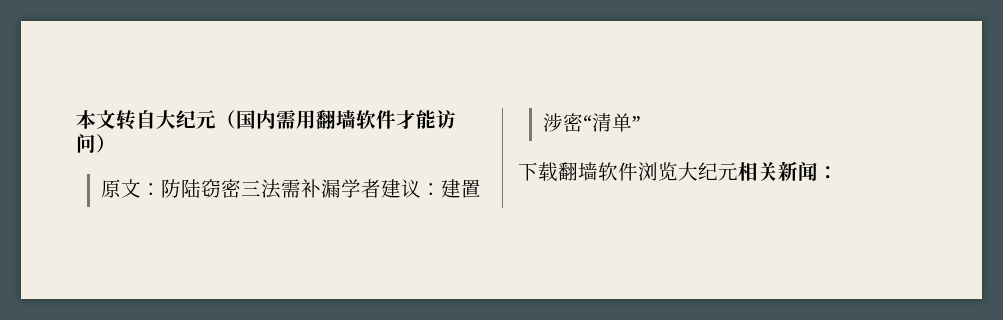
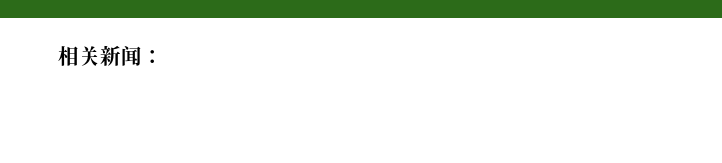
- 本文转自大纪元（国内需用翻墙软件才能访问）
- 原文：防陆窃密三法需补漏学者建议：建置涉密“清单”
- 下载翻墙软件浏览大纪元相关新闻：
+ 相关新闻：

